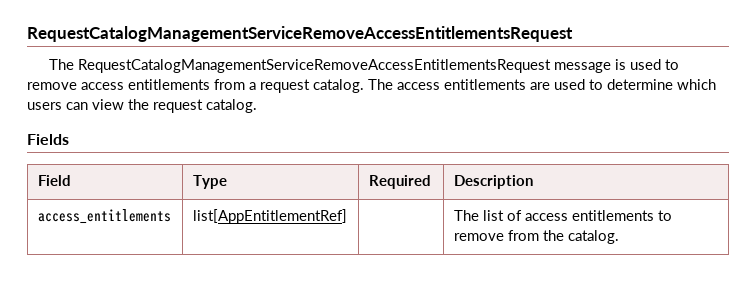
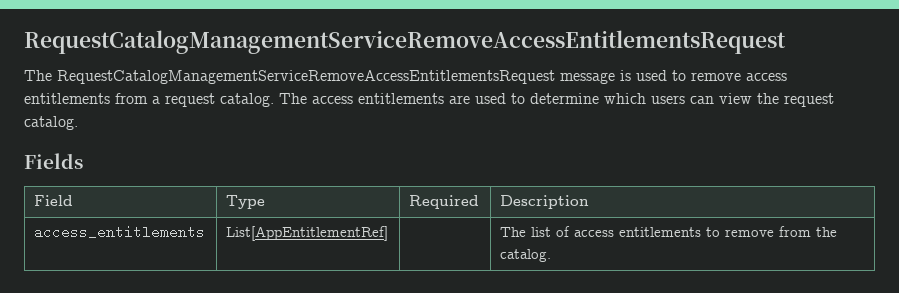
- access_entitlements | list[AppEntitlementRef] | | The list of access entitlements to remove from the catalog.
+ access_entitlements | List[AppEntitlementRef] | | The list of access entitlements to remove from the catalog.

